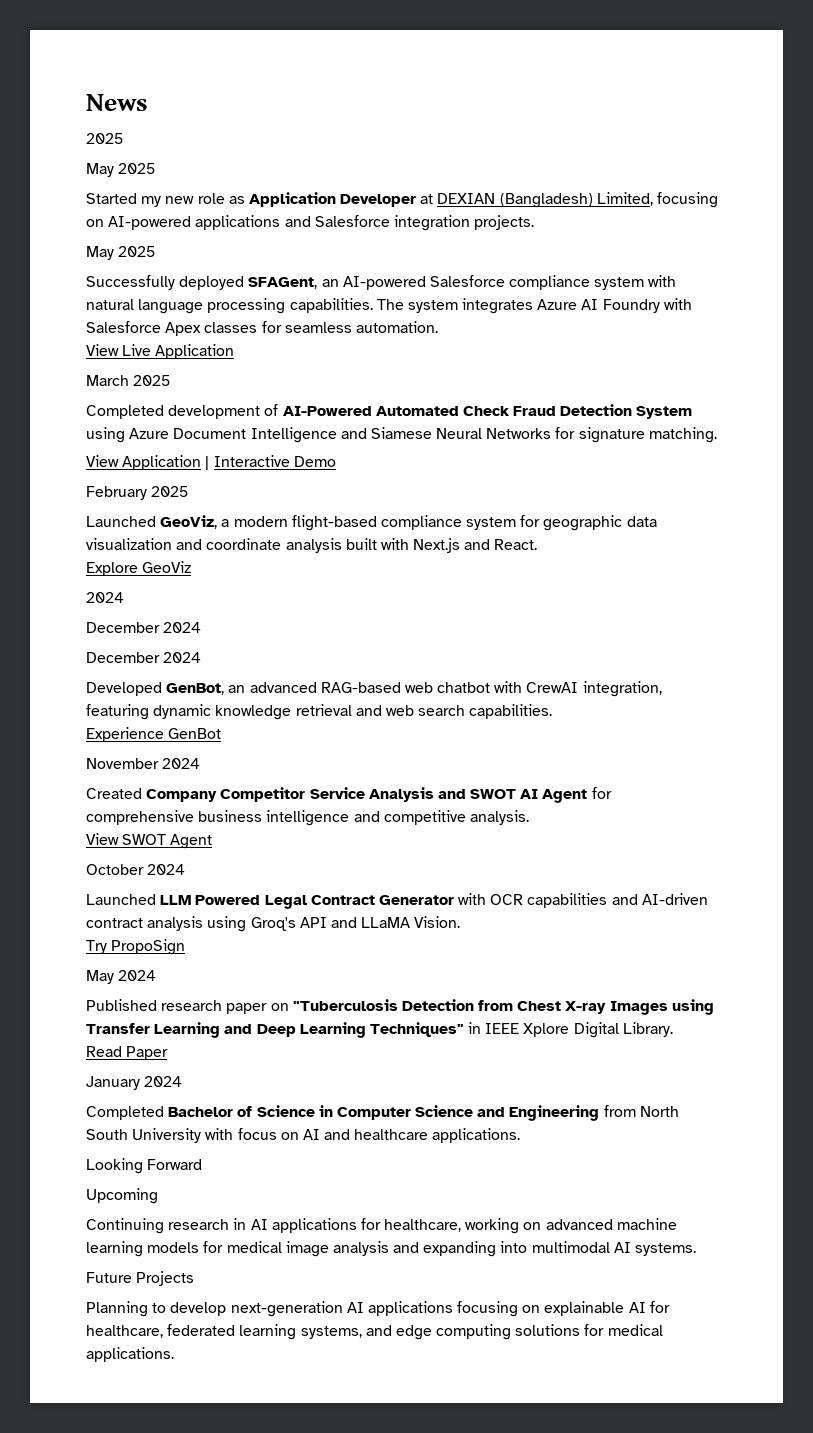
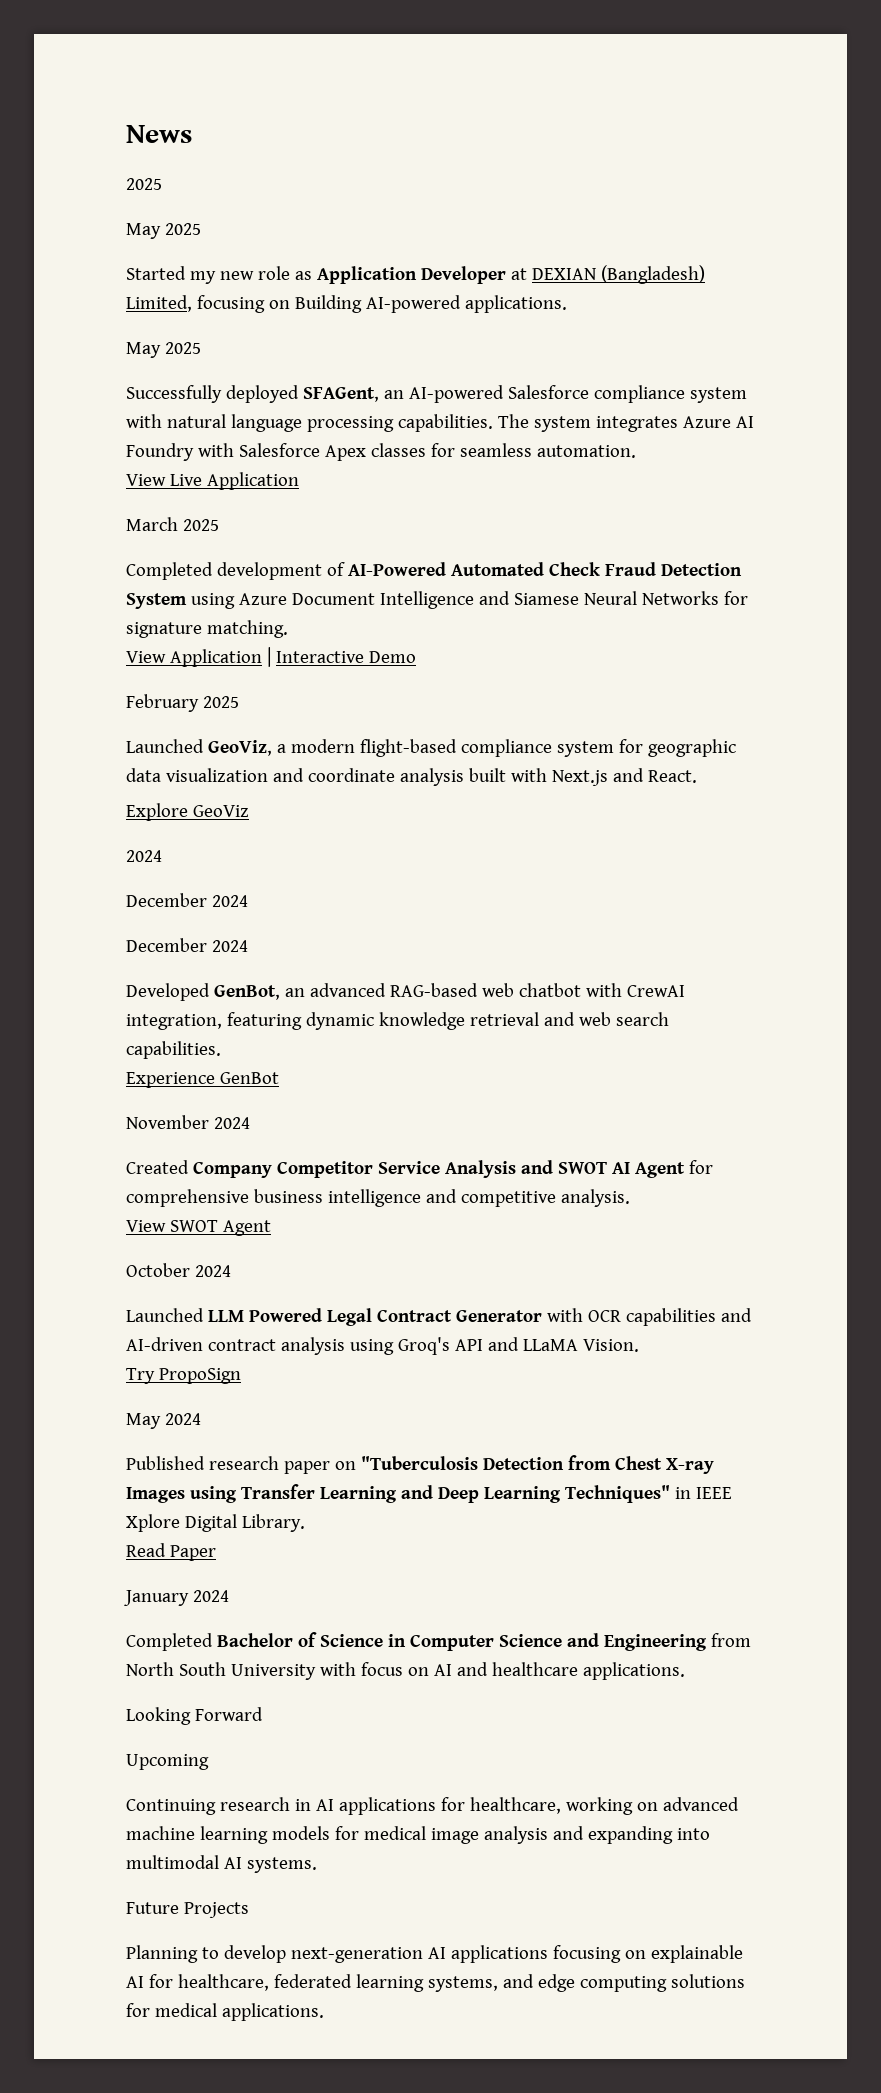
- Started my new role as Application Developer at DEXIAN (Bangladesh) Limited, focusing on AI-powered applications and Salesforce integration projects.
+ Started my new role as Application Developer at DEXIAN (Bangladesh) Limited, focusing on Building AI-powered applications.

